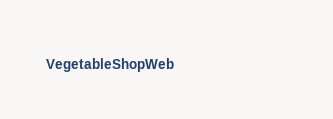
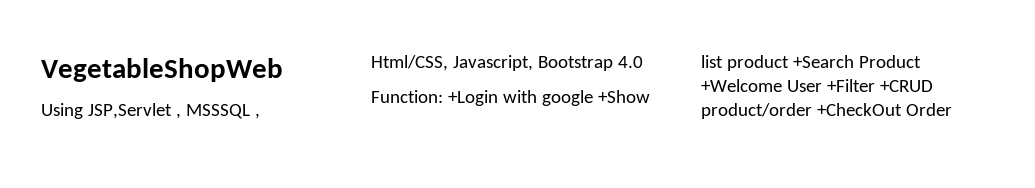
+ Using JSP,Servlet , MSSSQL , Html/CSS, Javascript, Bootstrap 4.0
+ Function: +Login with google +Show list product +Search Product +Welcome User +Filter +CRUD product/order +CheckOut Order

